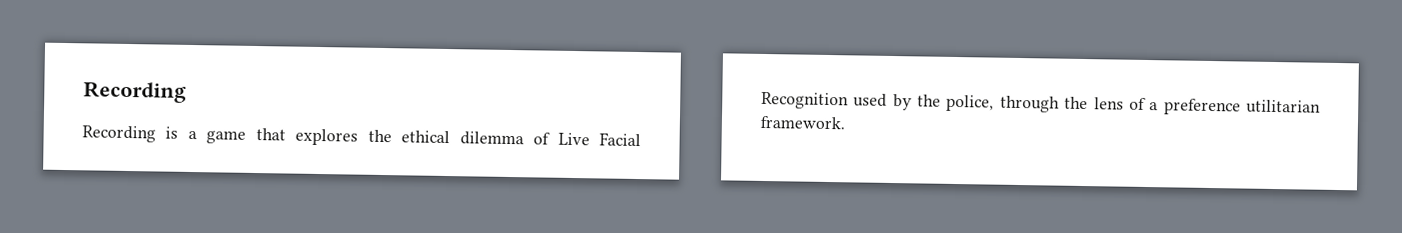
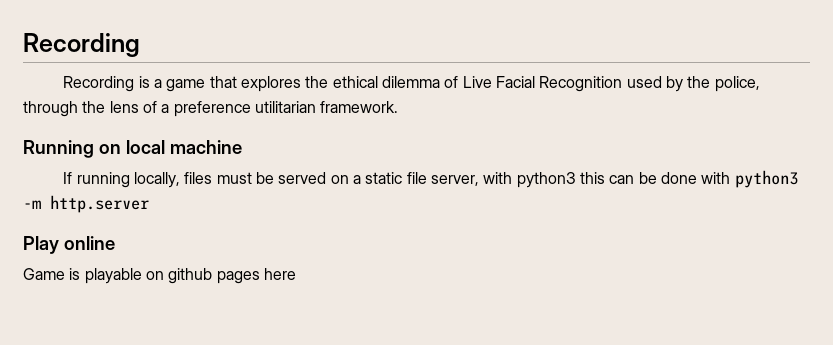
+ Running on local machine
+ If running locally, files must be served on a static file server, with python3 this can be done with python3 -m http.server
+ Play online
+ Game is playable on github pages here

